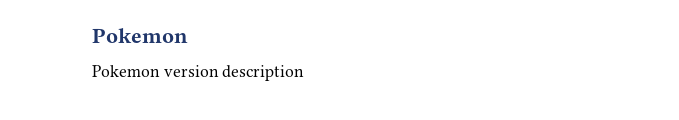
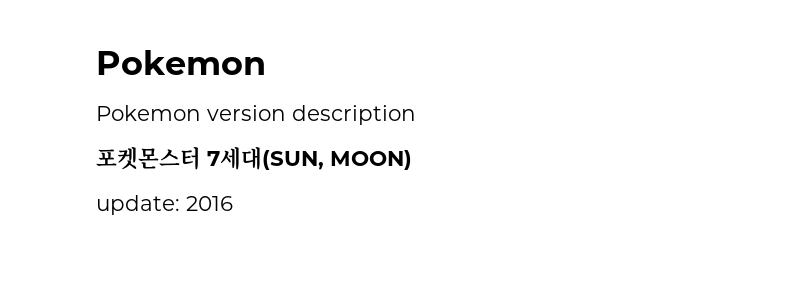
+ 포켓몬스터 7세대(SUN, MOON)
+ update: 2016

